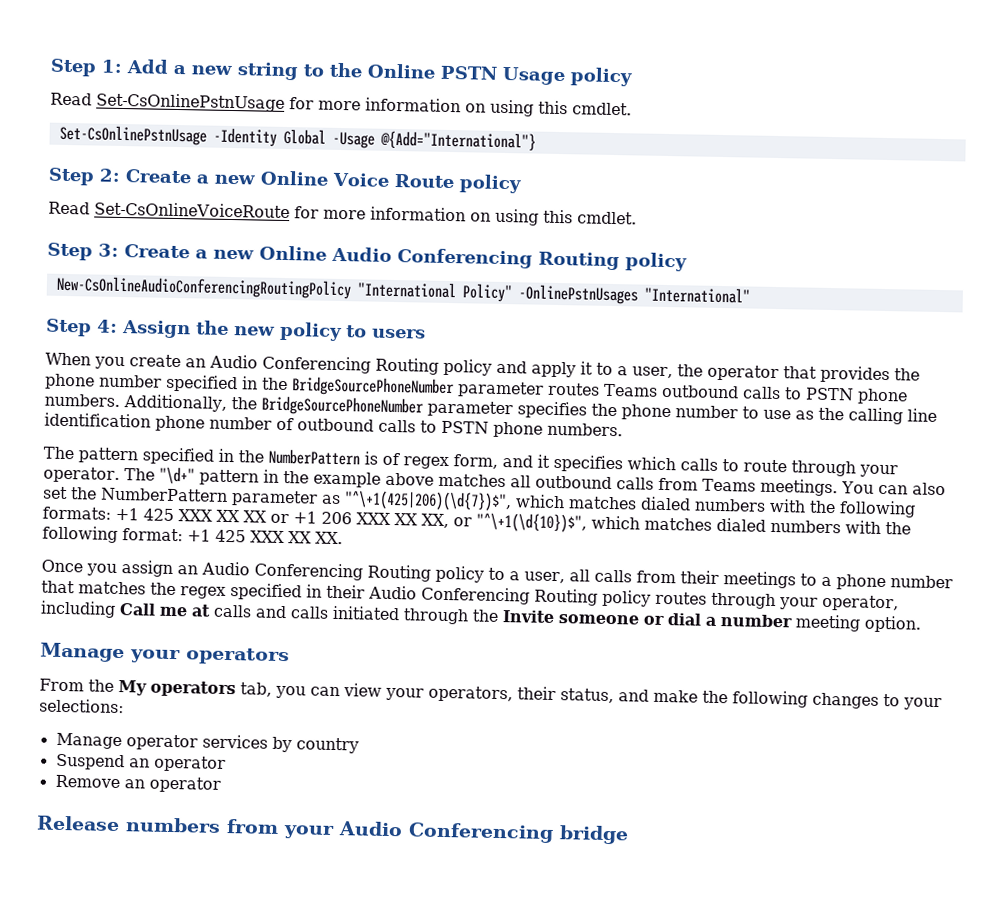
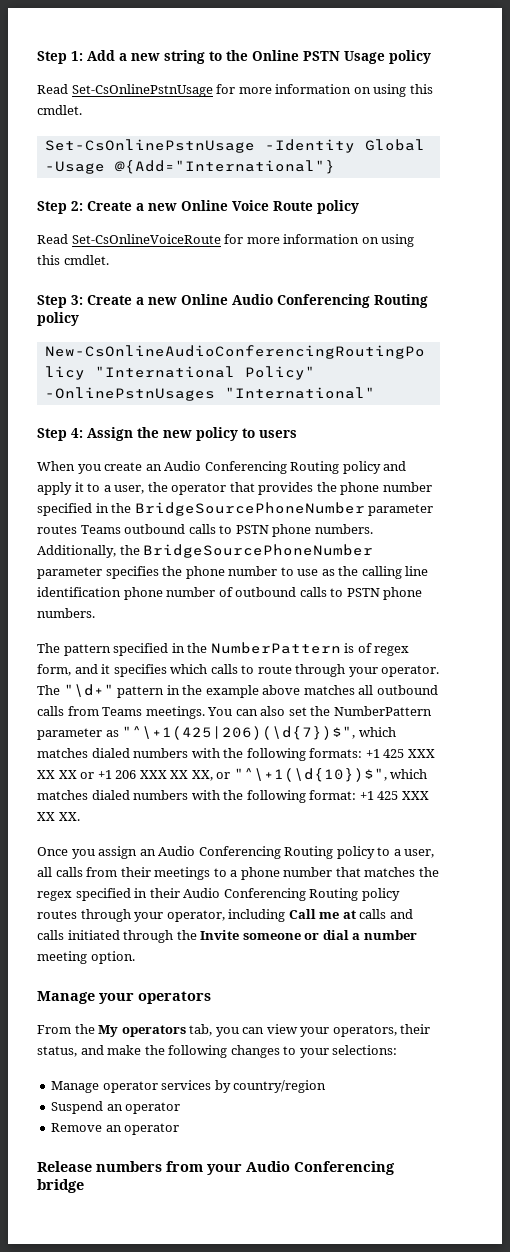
- Manage operator services by country
+ Manage operator services by country/region

